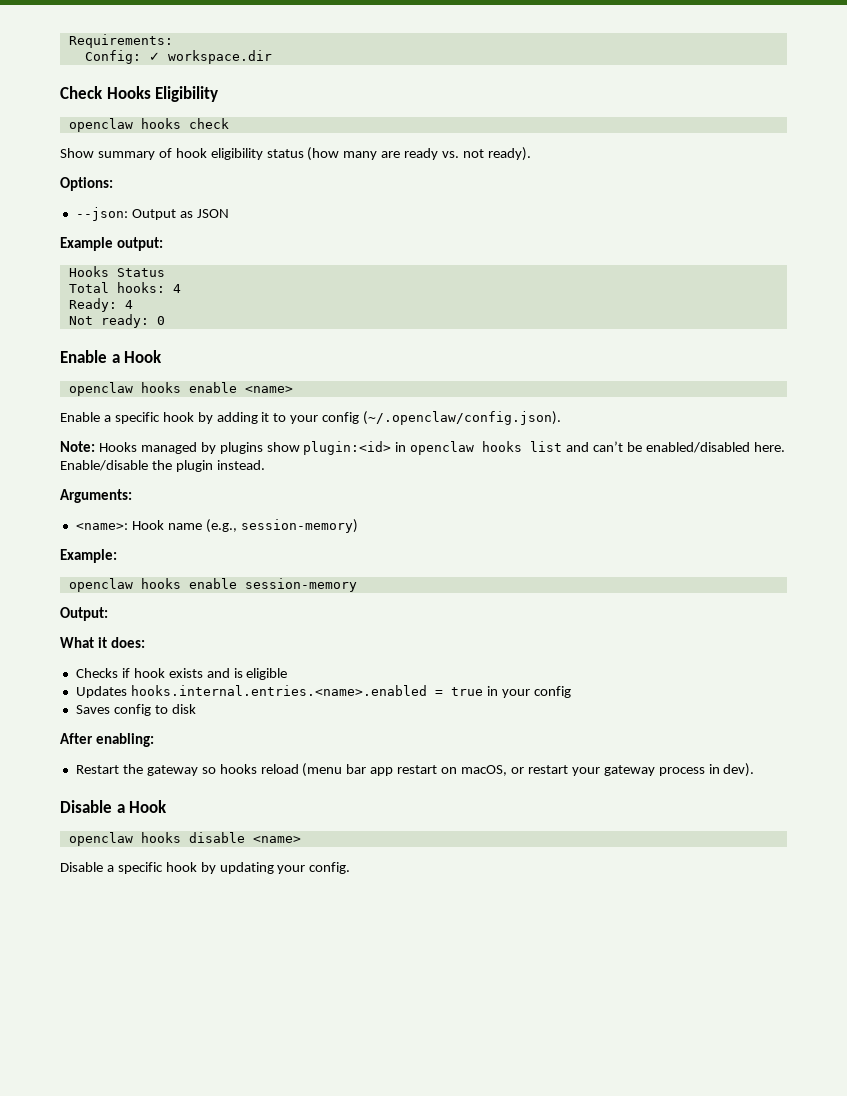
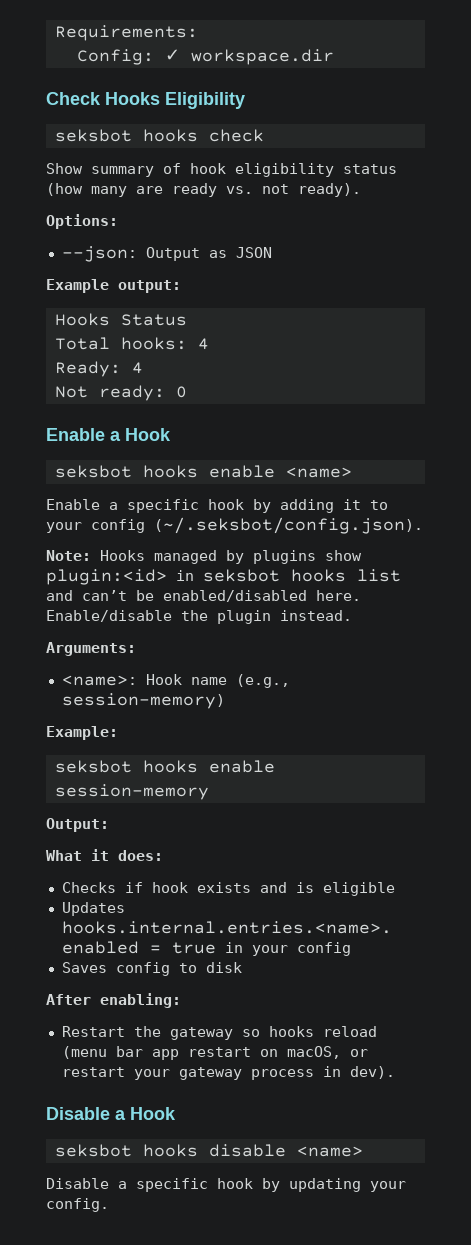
- openclaw hooks check
+ seksbot hooks check
- openclaw hooks enable <name>
+ seksbot hooks enable <name>
- Enable a specific hook by adding it to your config (~/.openclaw/config.json).
+ Enable a specific hook by adding it to your config (~/.seksbot/config.json).
- Note: Hooks managed by plugins show plugin:<id> in openclaw hooks list and can’t be enabled/disabled here.
+ Note: Hooks managed by plugins show plugin:<id> in seksbot hooks list and can’t be enabled/disabled here.
- openclaw hooks enable session-memory
+ seksbot hooks enable session-memory
- openclaw hooks disable <name>
+ seksbot hooks disable <name>

